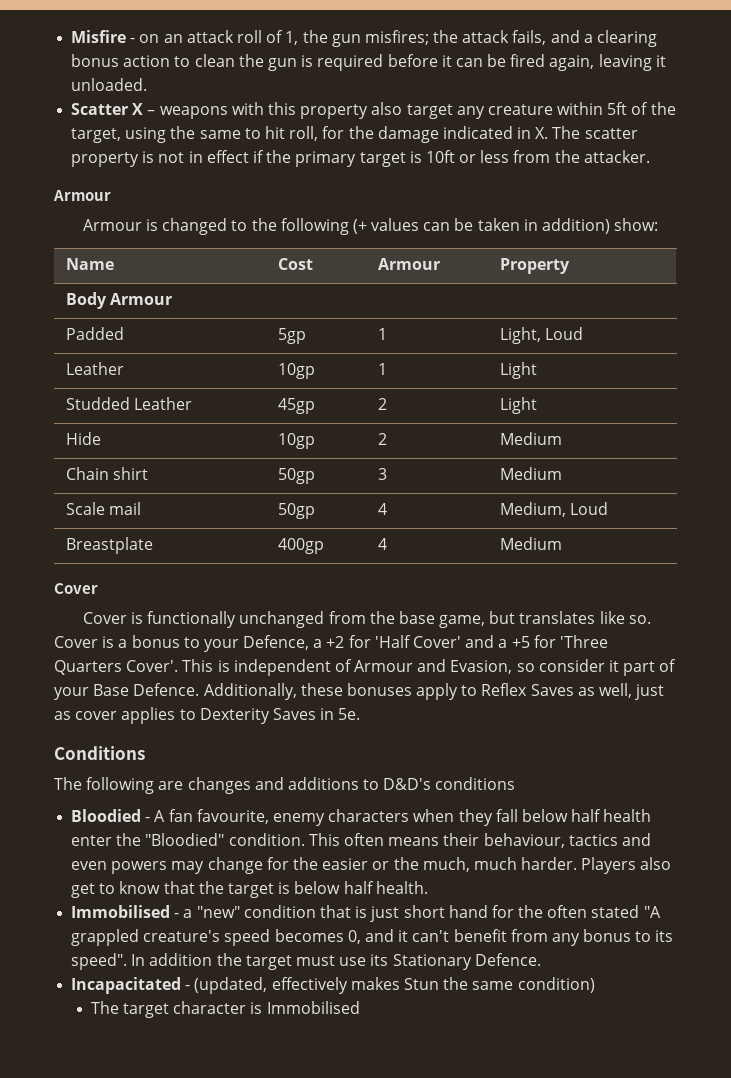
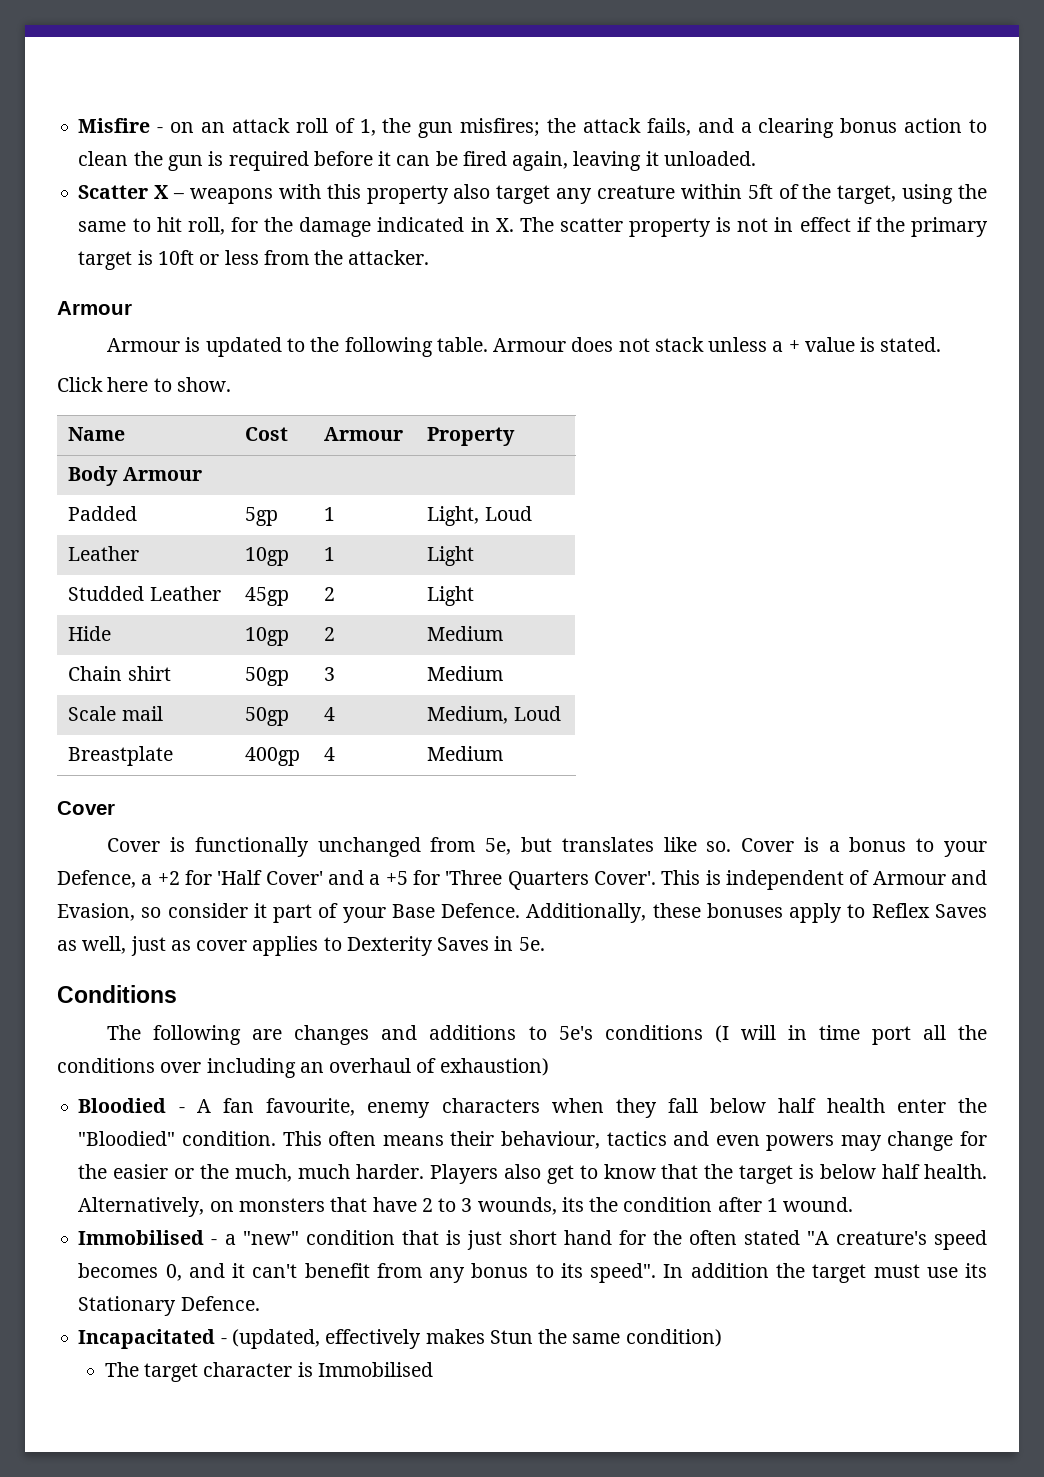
- Armour is changed to the following (+ values can be taken in addition) show:
+ Armour is updated to the following table. Armour does not stack unless a + value is stated.
+ Click here to show.
- Cover is functionally unchanged from the base game, but translates like so.
+ Cover is functionally unchanged from 5e, but translates like so.
- The following are changes and additions to D&D's conditions
+ The following are changes and additions to 5e's conditions (I will in time port all the conditions over including an overhaul of exhaustion)
+ Alternatively, on monsters that have 2 to 3 wounds, its the condition after 1 wound.
- Immobilised - a "new" condition that is just short hand for the often stated "A grappled creature's speed becomes 0, and it can't benefit from any bonus to its speed".
+ Immobilised - a "new" condition that is just short hand for the often stated "A creature's speed becomes 0, and it can't benefit from any bonus to its speed".

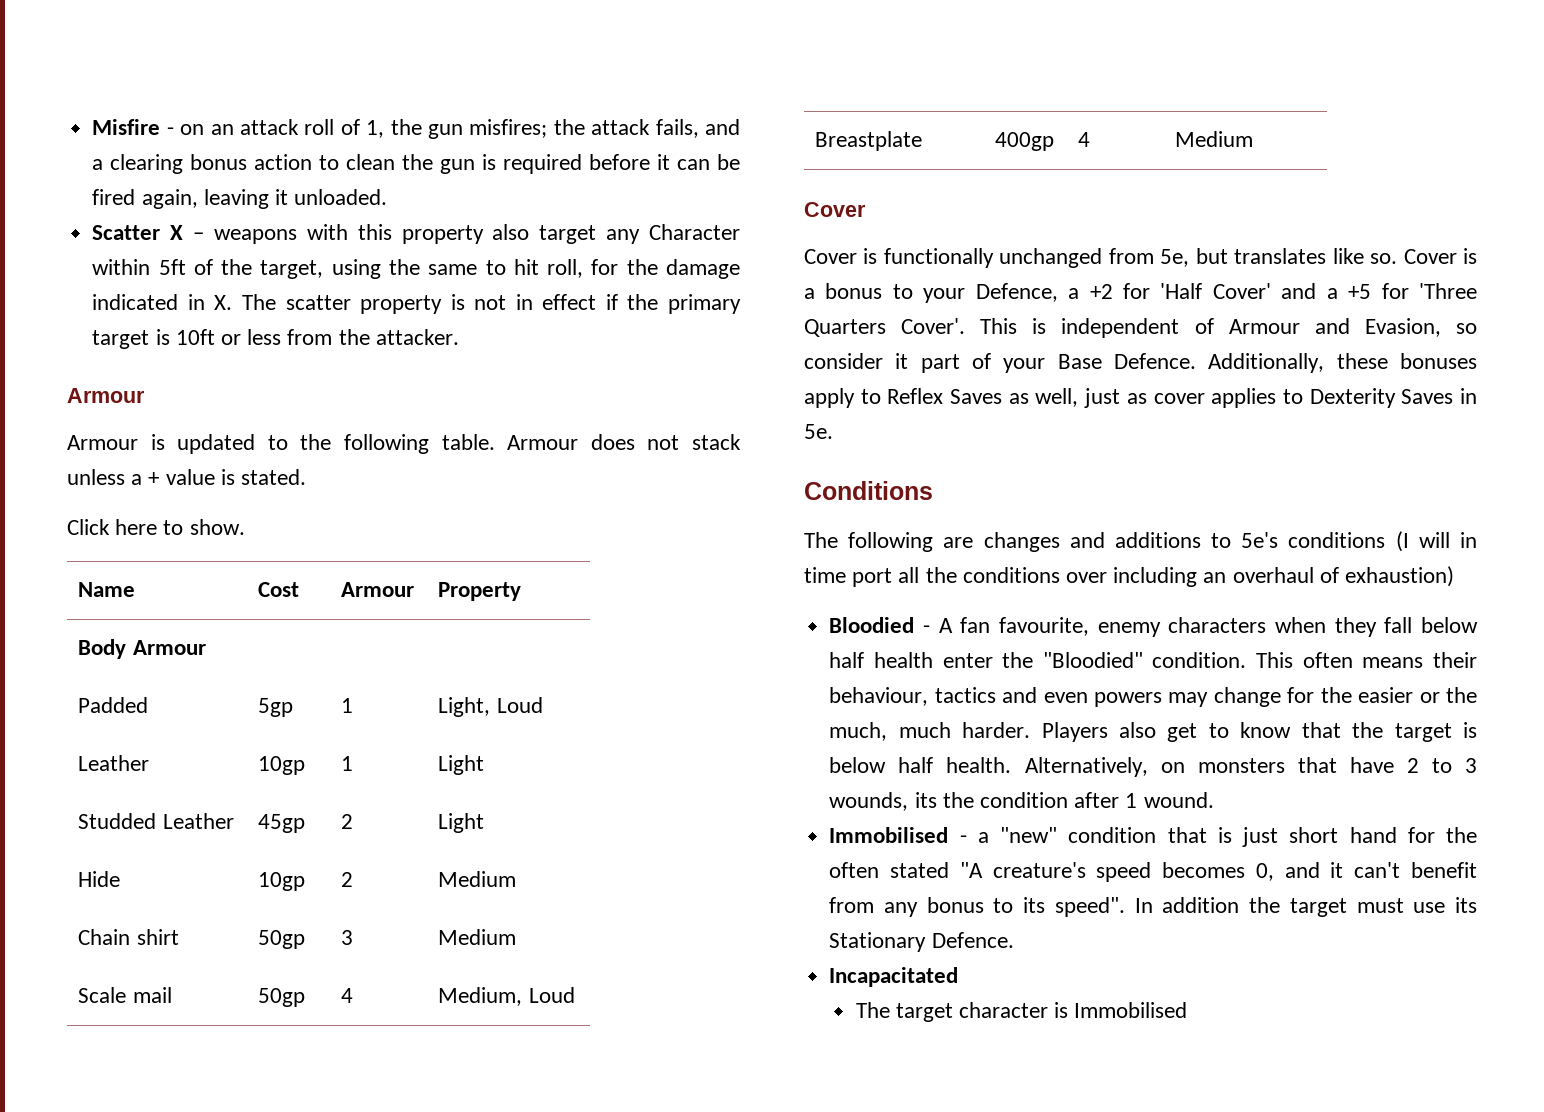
- Scatter X – weapons with this property also target any creature within 5ft of the target, using the same to hit roll, for the damage indicated in X. The scatter property is not in effect if the primary target is 10ft or less from the attacker.
+ Scatter X – weapons with this property also target any Character within 5ft of the target, using the same to hit roll, for the damage indicated in X. The scatter property is not in effect if the primary target is 10ft or less from the attacker.
- Incapacitated - (updated, effectively makes Stun the same condition)
+ Incapacitated

